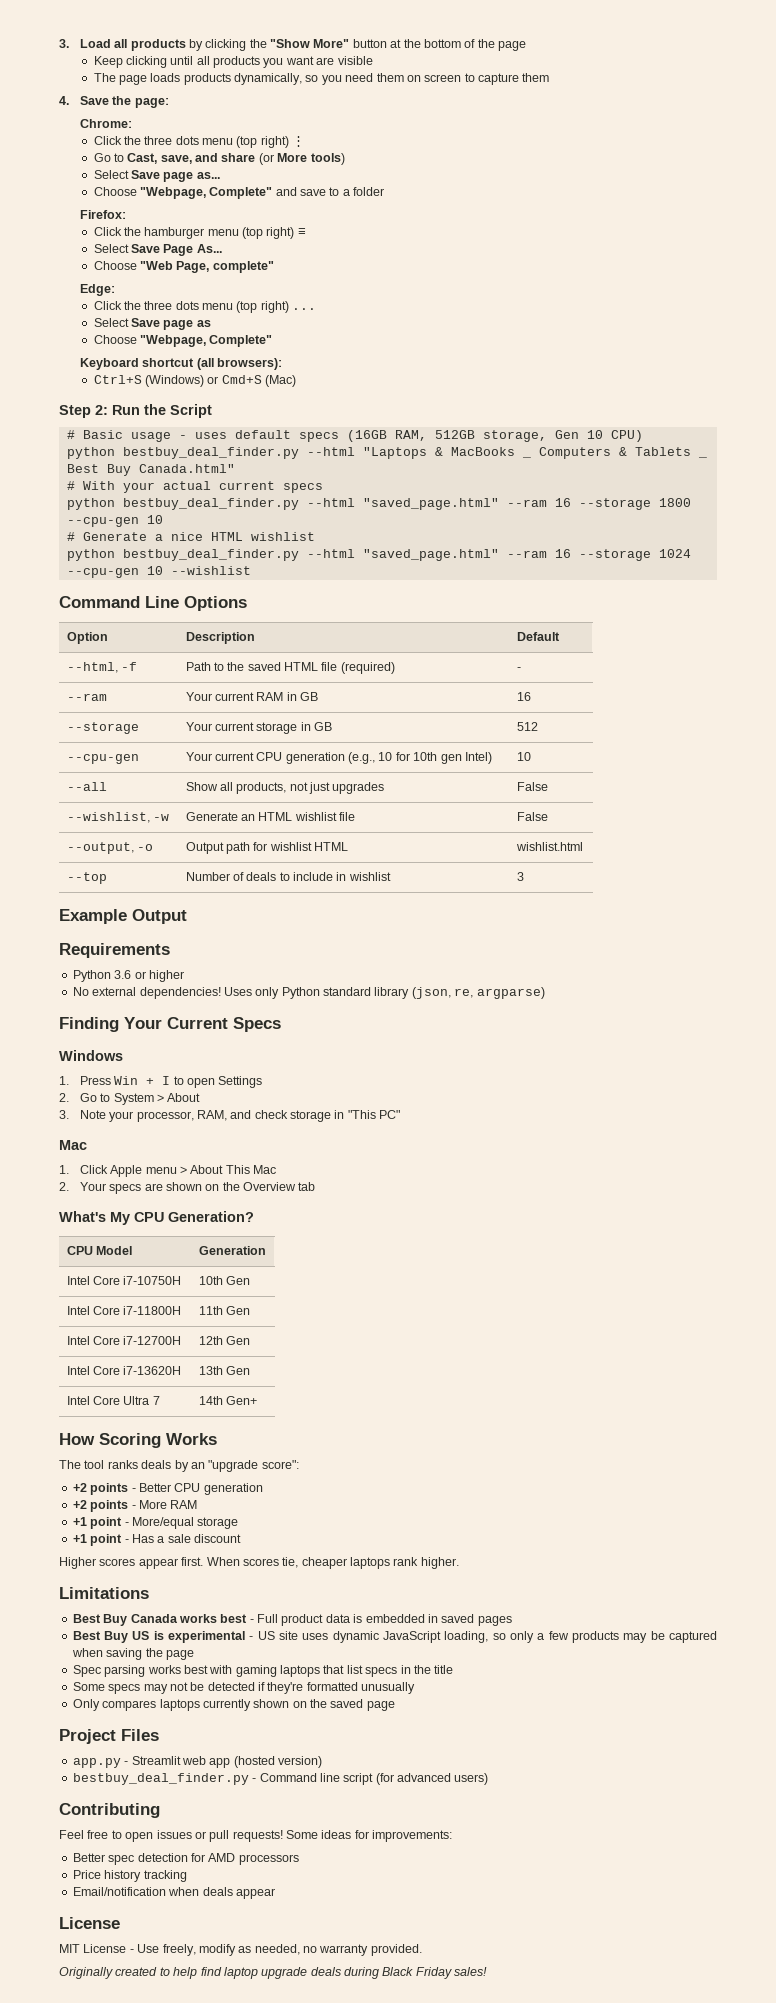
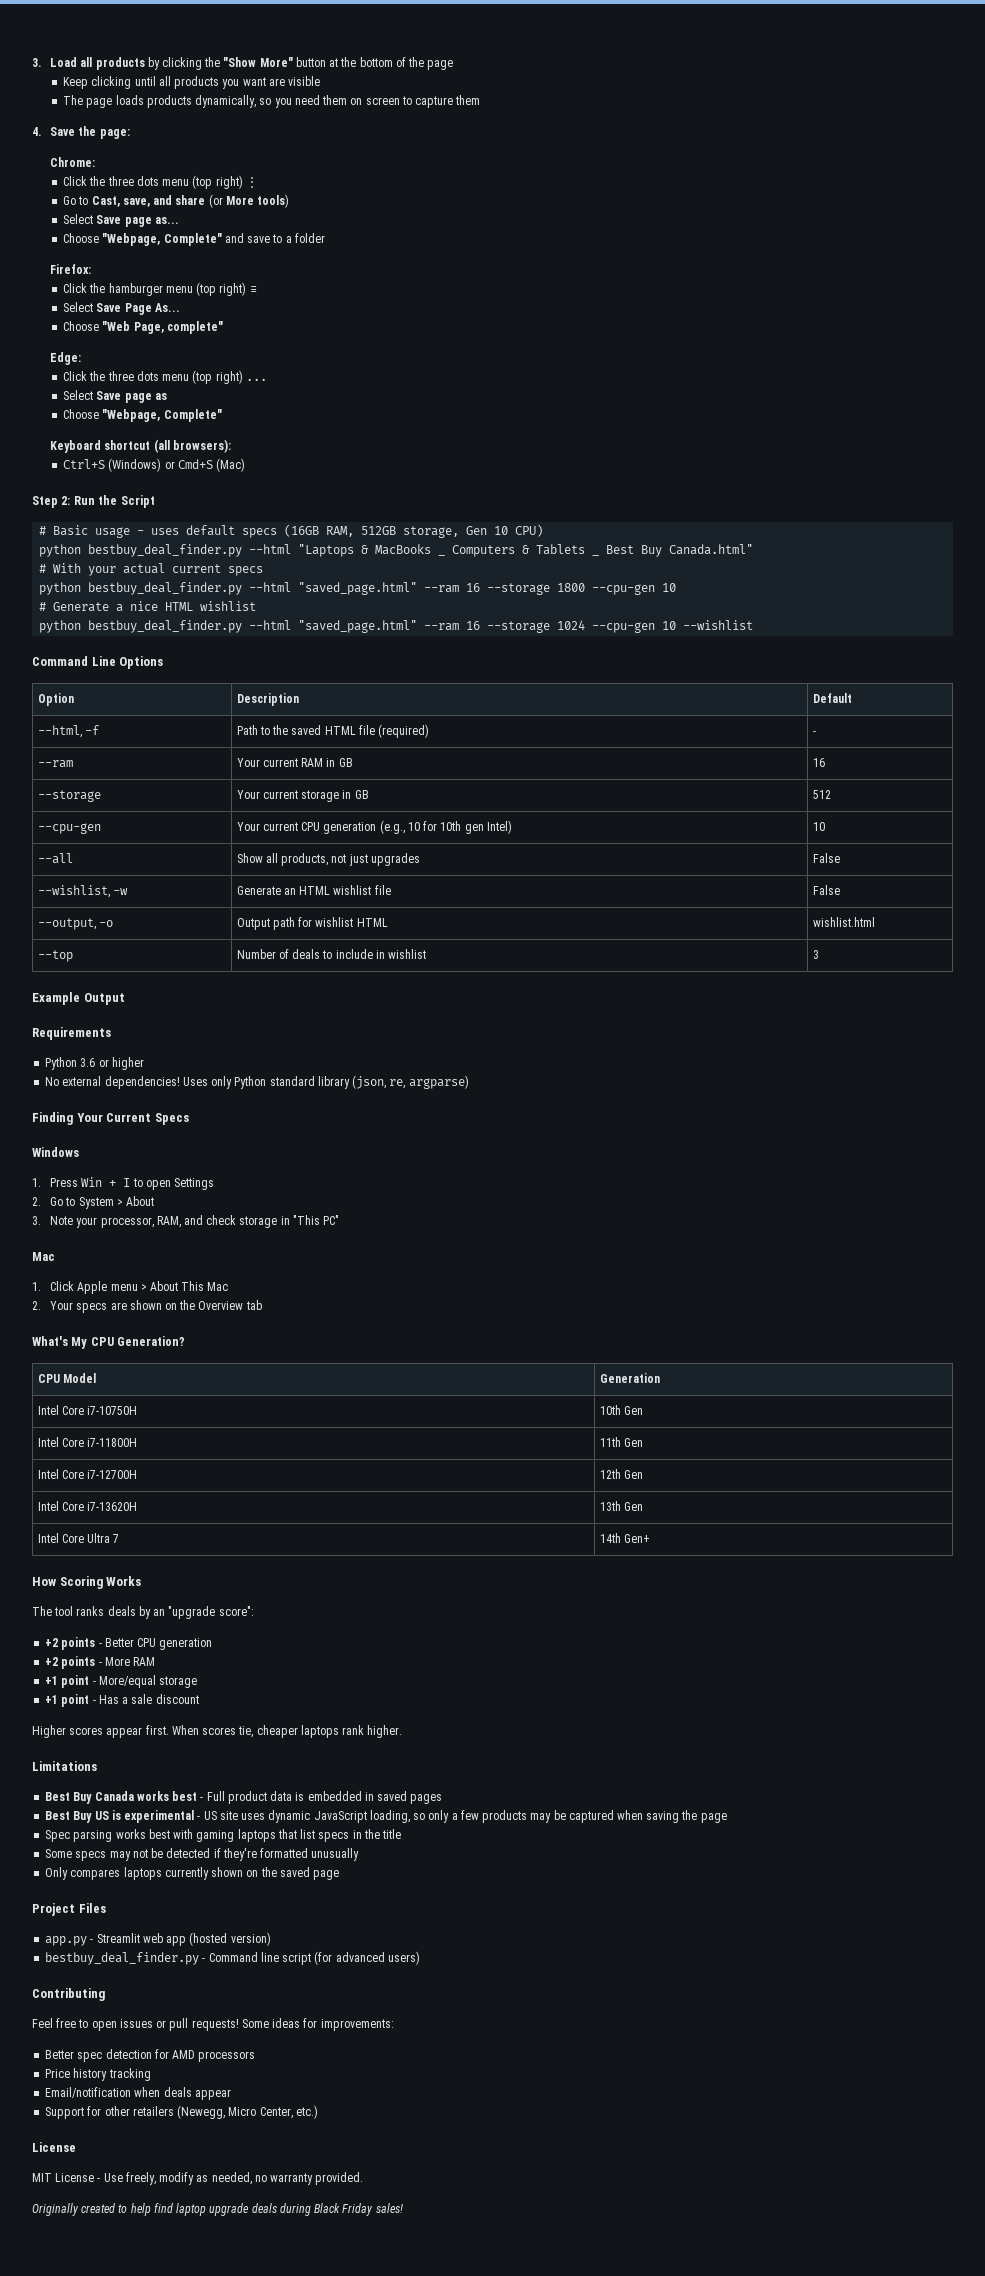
+ Support for other retailers (Newegg, Micro Center, etc.)

